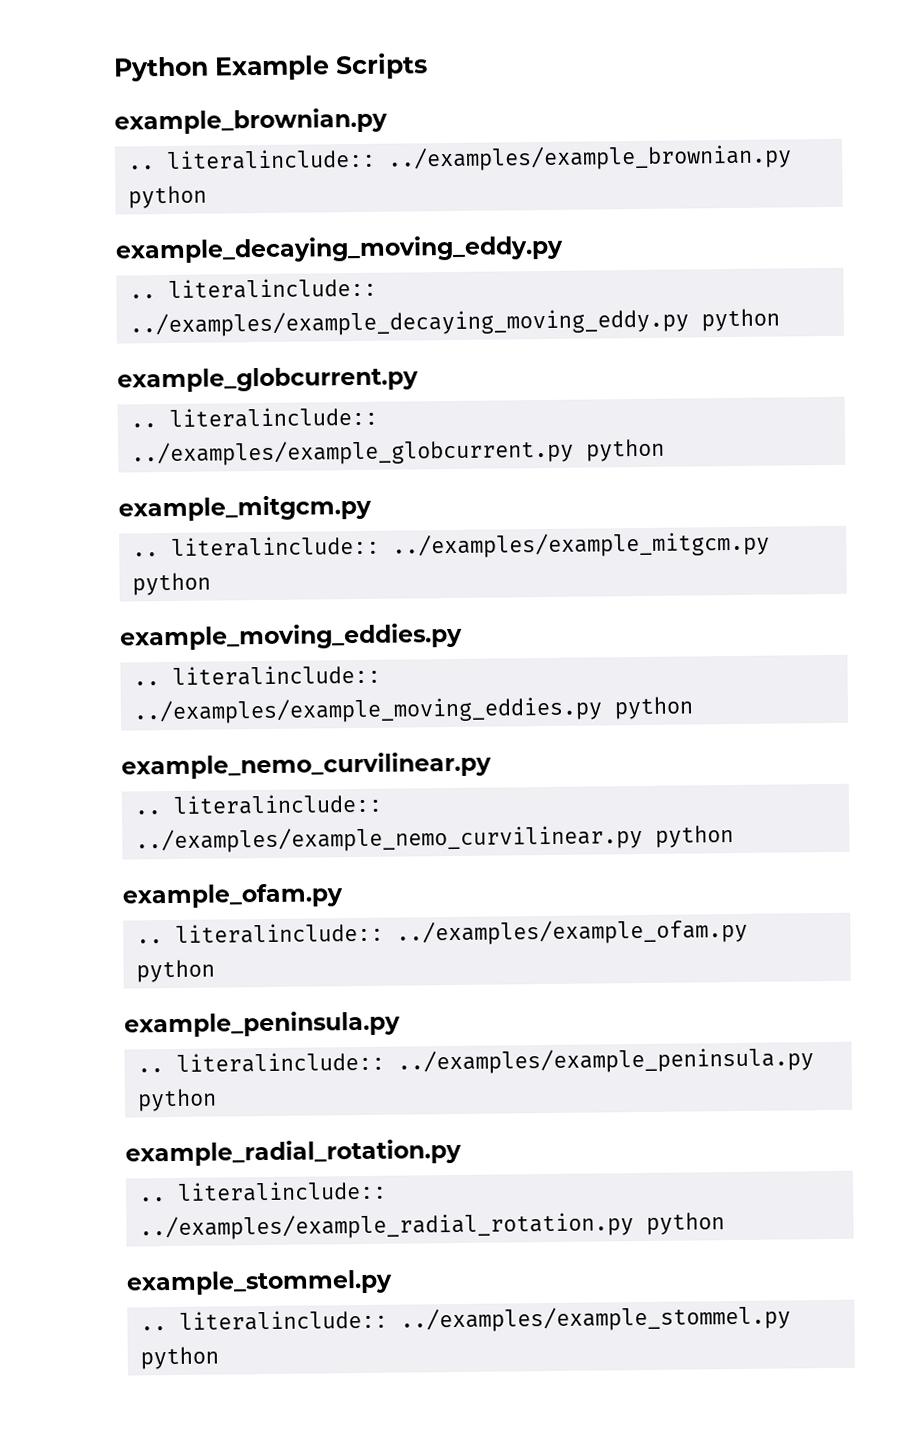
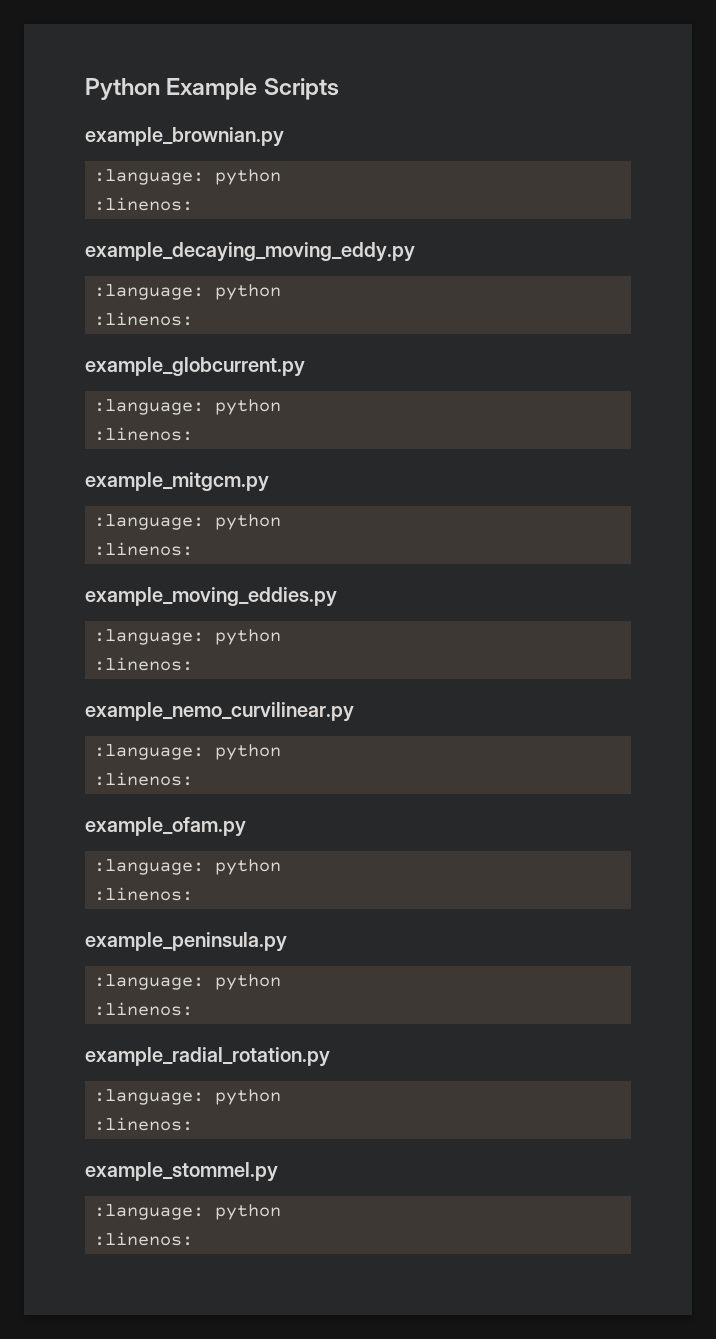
  example_brownian.py
- .. literalinclude:: ../examples/example_brownian.py python
+ :language: python
+ :linenos:
  example_decaying_moving_eddy.py
- .. literalinclude:: ../examples/example_decaying_moving_eddy.py python
+ :language: python
+ :linenos:
  example_globcurrent.py
- .. literalinclude:: ../examples/example_globcurrent.py python
+ :language: python
+ :linenos:
  example_mitgcm.py
- .. literalinclude:: ../examples/example_mitgcm.py python
+ :language: python
+ :linenos:
  example_moving_eddies.py
- .. literalinclude:: ../examples/example_moving_eddies.py python
+ :language: python
+ :linenos:
  example_nemo_curvilinear.py
- .. literalinclude:: ../examples/example_nemo_curvilinear.py python
+ :language: python
+ :linenos:
  example_ofam.py
- .. literalinclude:: ../examples/example_ofam.py python
+ :language: python
+ :linenos:
  example_peninsula.py
- .. literalinclude:: ../examples/example_peninsula.py python
+ :language: python
+ :linenos:
  example_radial_rotation.py
- .. literalinclude:: ../examples/example_radial_rotation.py python
+ :language: python
+ :linenos:
  example_stommel.py
- .. literalinclude:: ../examples/example_stommel.py python
+ :language: python
+ :linenos:

